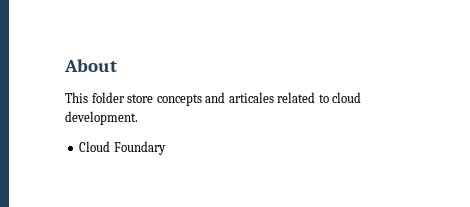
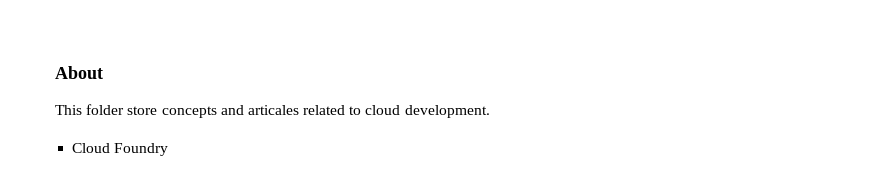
- Cloud Foundary
+ Cloud Foundry

